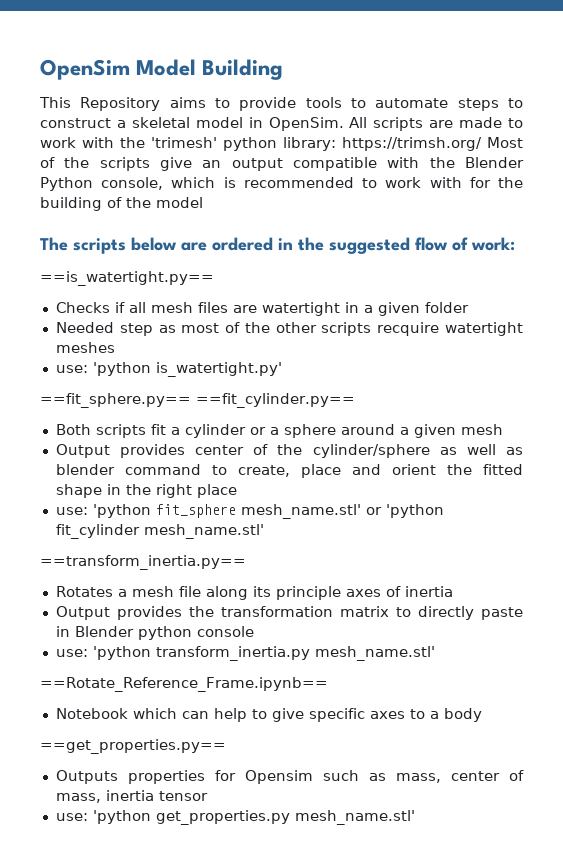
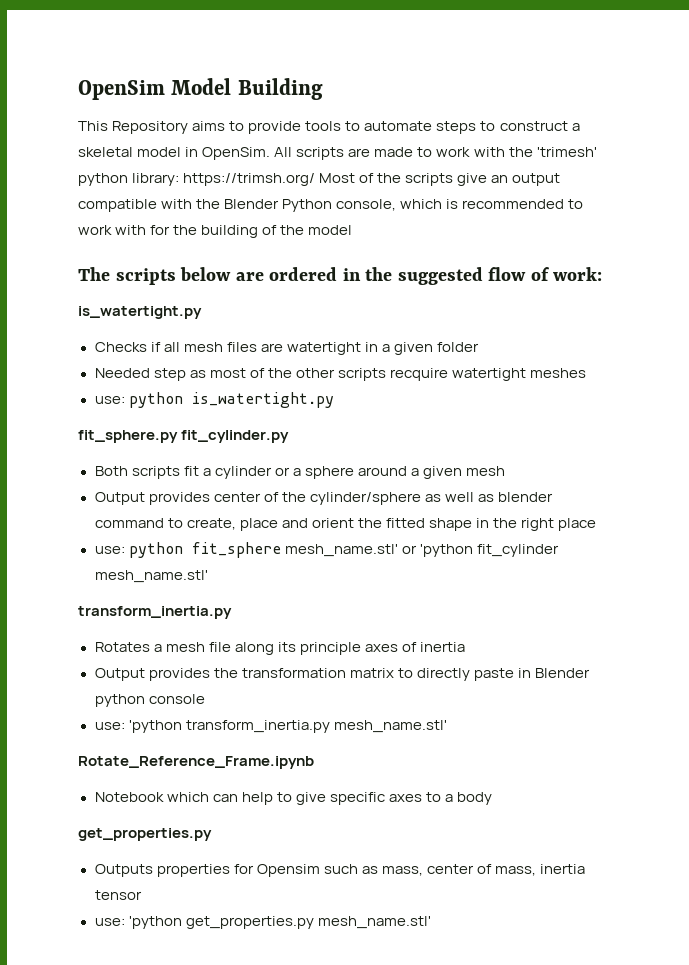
  The scripts below are ordered in the suggested flow of work:
- ==is_watertight.py==
+ is_watertight.py
- use: 'python is_watertight.py'
- ==fit_sphere.py== ==fit_cylinder.py==
+ use: python is_watertight.py
+ fit_sphere.py fit_cylinder.py
- use: 'python fit_sphere mesh_name.stl' or 'python fit_cylinder mesh_name.stl'
- ==transform_inertia.py==
+ use: python fit_sphere mesh_name.stl' or 'python fit_cylinder mesh_name.stl'
+ transform_inertia.py
- ==Rotate_Reference_Frame.ipynb==
+ Rotate_Reference_Frame.ipynb
  Notebook which can help to give specific axes to a body
- ==get_properties.py==
+ get_properties.py

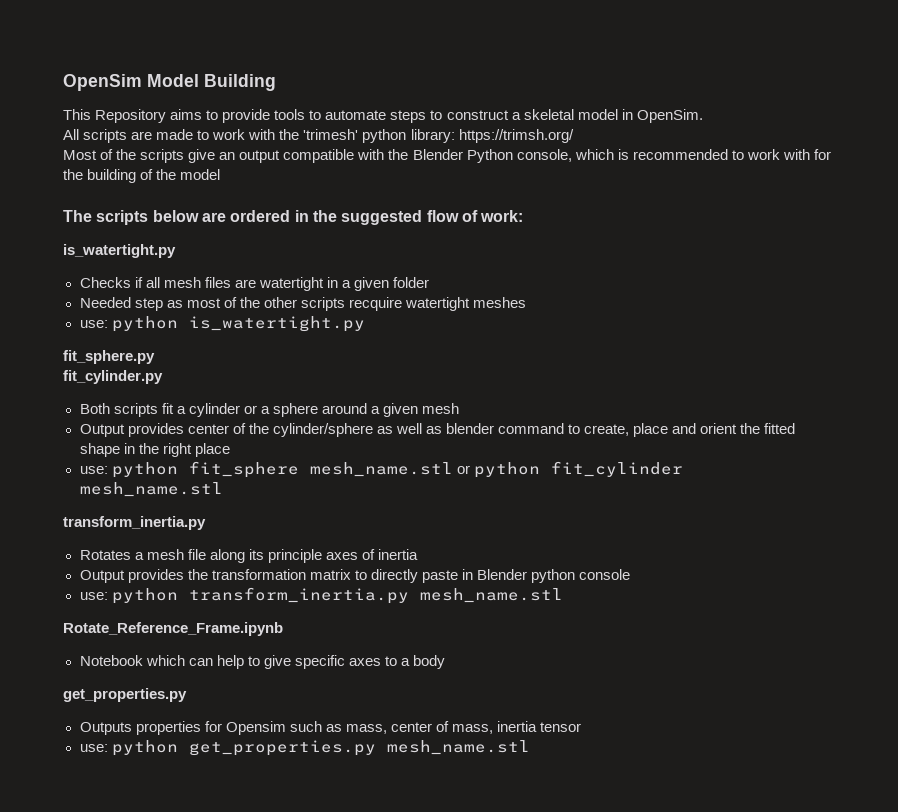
- This Repository aims to provide tools to automate steps to construct a skeletal model in OpenSim. All scripts are made to work with the 'trimesh' python library: https://trimsh.org/ Most of the scripts give an output compatible with the Blender Python console, which is recommended to work with for the building of the model
+ This Repository aims to provide tools to automate steps to construct a skeletal model in OpenSim.
+ All scripts are made to work with the 'trimesh' python library: https://trimsh.org/
+ Most of the scripts give an output compatible with the Blender Python console, which is recommended to work with for the building of the model
- fit_sphere.py fit_cylinder.py
+ fit_sphere.py
+ fit_cylinder.py
- use: python fit_sphere mesh_name.stl' or 'python fit_cylinder mesh_name.stl'
+ use: python fit_sphere mesh_name.stl or python fit_cylinder mesh_name.stl
- use: 'python transform_inertia.py mesh_name.stl'
+ use: python transform_inertia.py mesh_name.stl
- use: 'python get_properties.py mesh_name.stl'
+ use: python get_properties.py mesh_name.stl

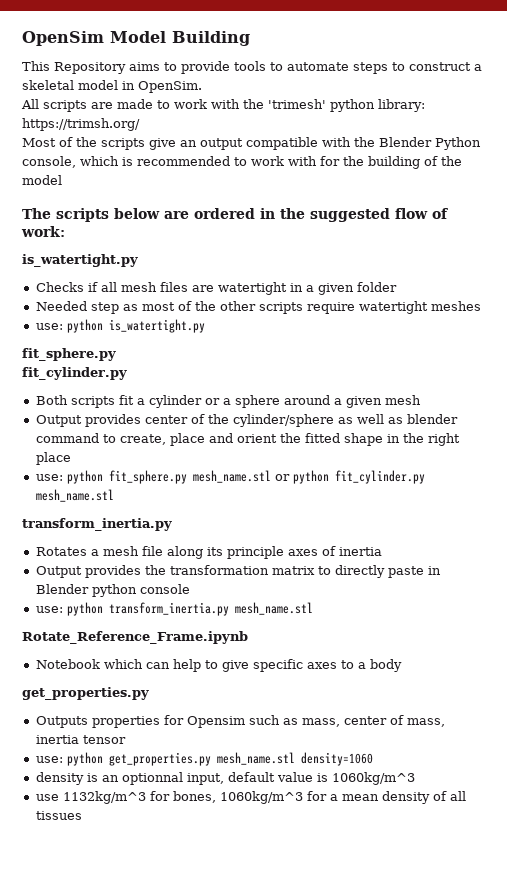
- Needed step as most of the other scripts recquire watertight meshes
+ Needed step as most of the other scripts require watertight meshes
- use: python fit_sphere mesh_name.stl or python fit_cylinder mesh_name.stl
+ use: python fit_sphere.py mesh_name.stl or python fit_cylinder.py mesh_name.stl
- use: python get_properties.py mesh_name.stl
+ use: python get_properties.py mesh_name.stl density=1060
+ density is an optionnal input, default value is 1060kg/m^3
+ use 1132kg/m^3 for bones, 1060kg/m^3 for a mean density of all tissues

